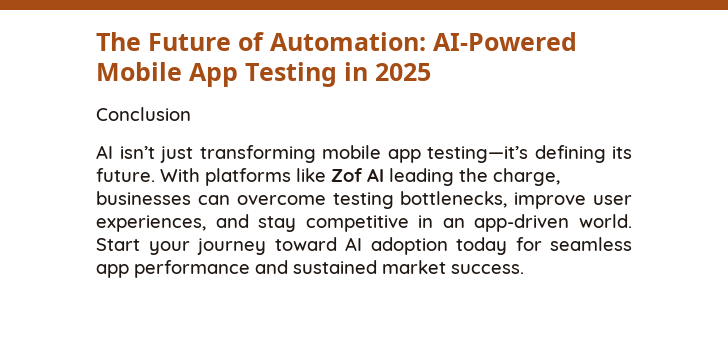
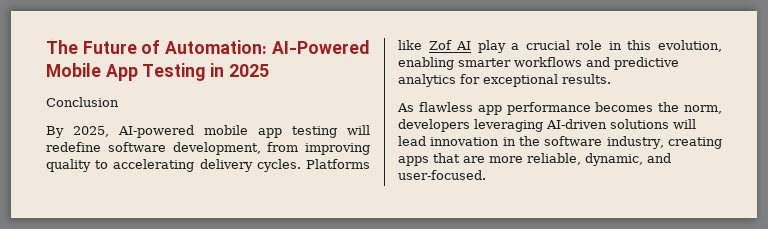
- AI isn’t just transforming mobile app testing—it’s defining its future. With platforms like Zof AI leading the charge, businesses can overcome testing bottlenecks, improve user experiences, and stay competitive in an app-driven world. Start your journey toward AI adoption today for seamless app performance and sustained market success.
+ By 2025, AI-powered mobile app testing will redefine software development, from improving quality to accelerating delivery cycles. Platforms like Zof AI play a crucial role in this evolution, enabling smarter workflows and predictive analytics for exceptional results.
+ As flawless app performance becomes the norm, developers leveraging AI-driven solutions will lead innovation in the software industry, creating apps that are more reliable, dynamic, and user-focused.

